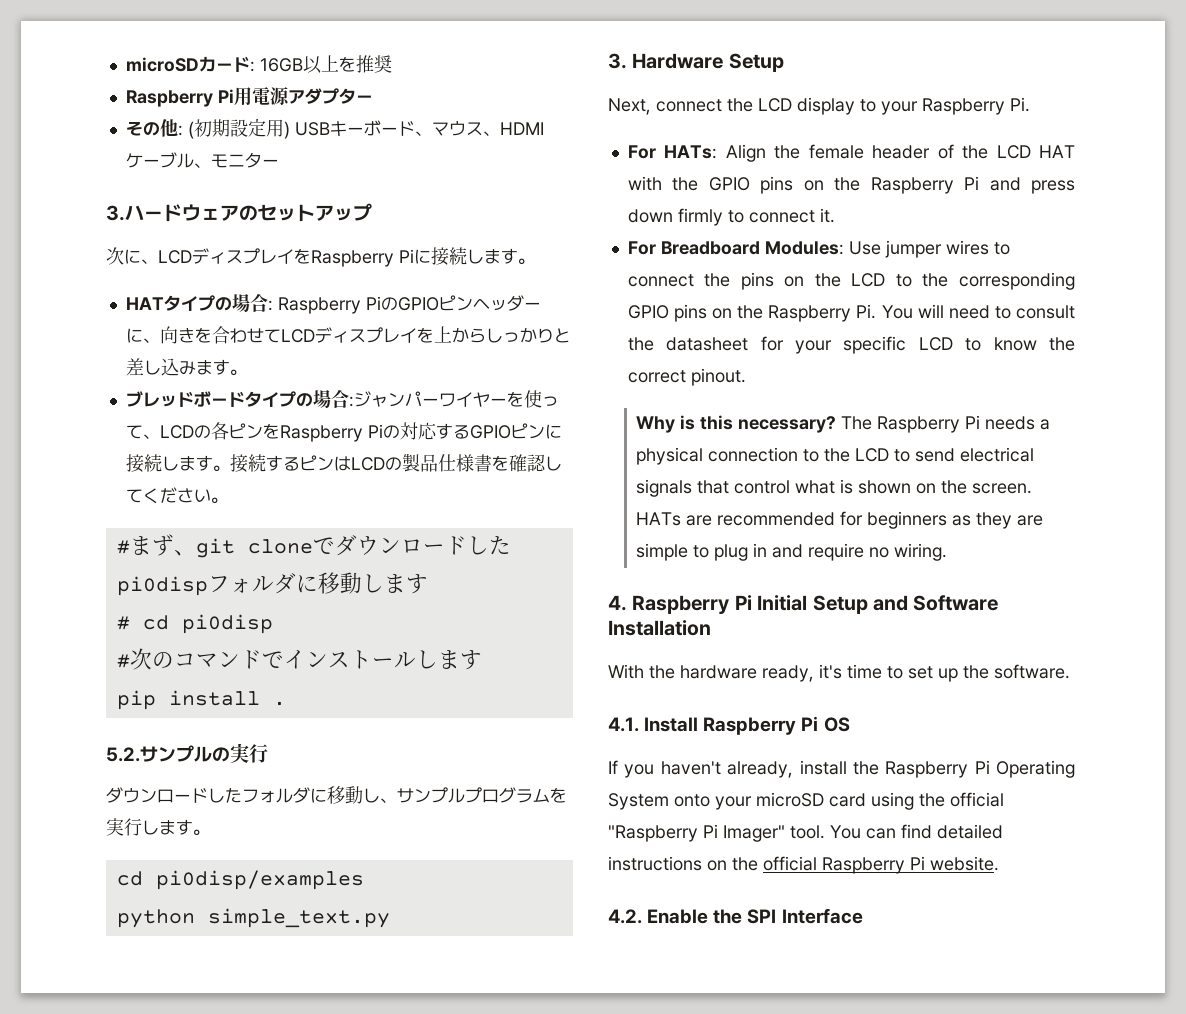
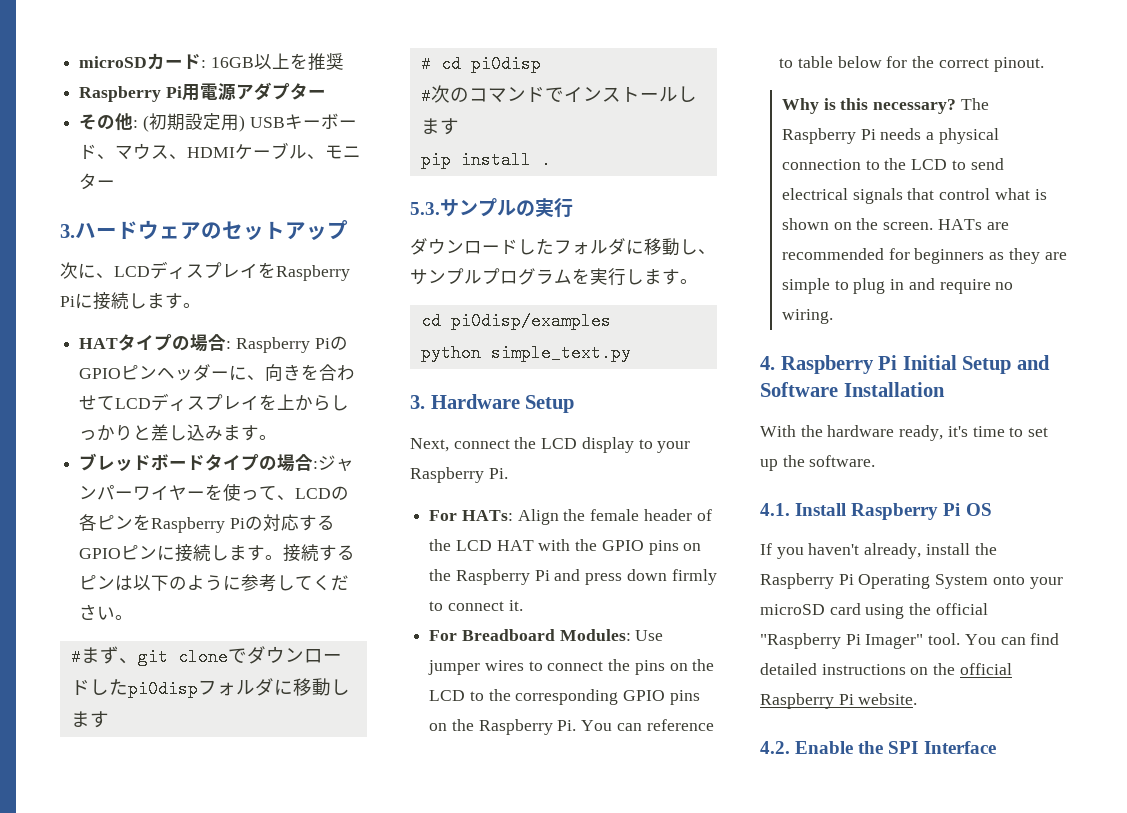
- 接続するピンはLCDの製品仕様書を確認してください。
+ 接続するピンは以下のように参考してください。
- 5.2.サンプルの実行
+ 5.3.サンプルの実行
- For Breadboard Modules: Use jumper wires to connect the pins on the LCD to the corresponding GPIO pins on the Raspberry Pi. You will need to consult the datasheet for your specific LCD to know the correct pinout.
+ For Breadboard Modules: Use jumper wires to connect the pins on the LCD to the corresponding GPIO pins on the Raspberry Pi. You can reference to table below for the correct pinout.

